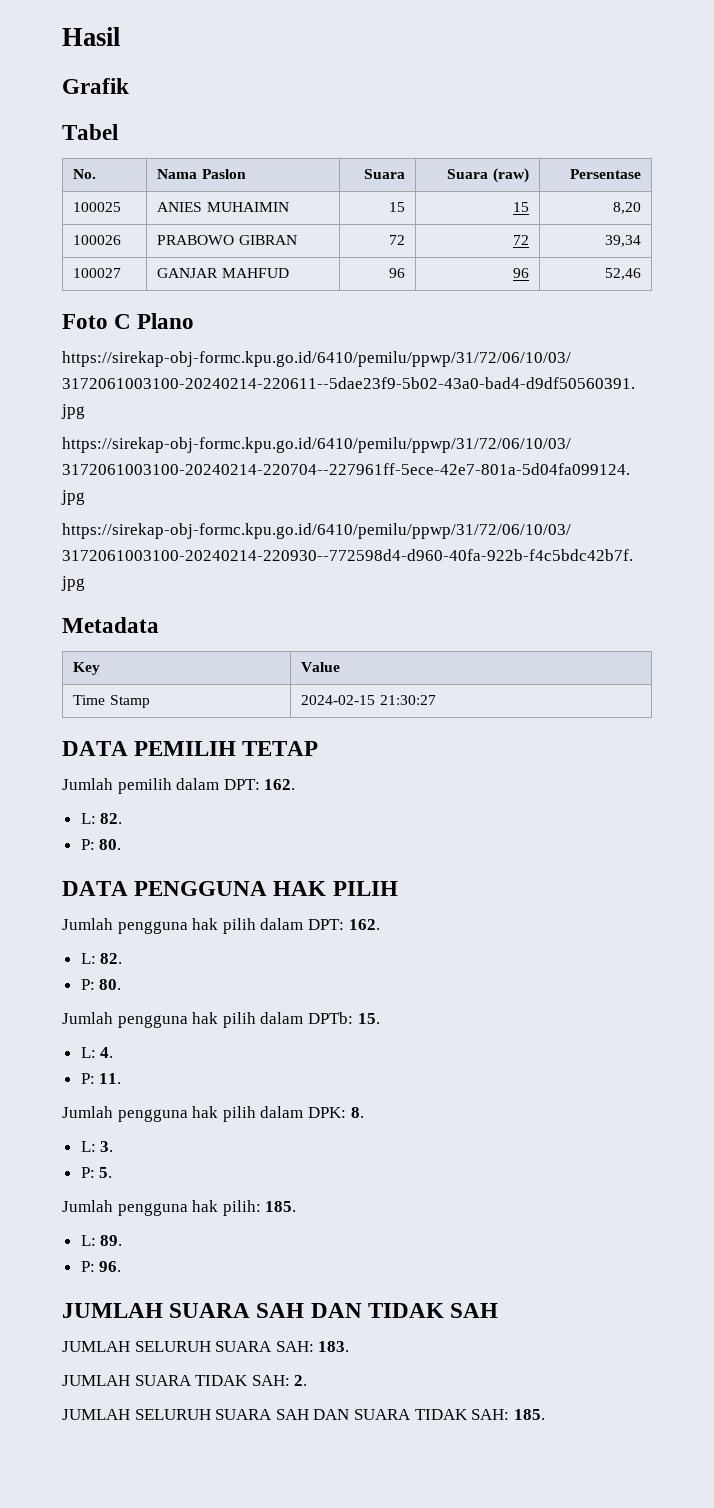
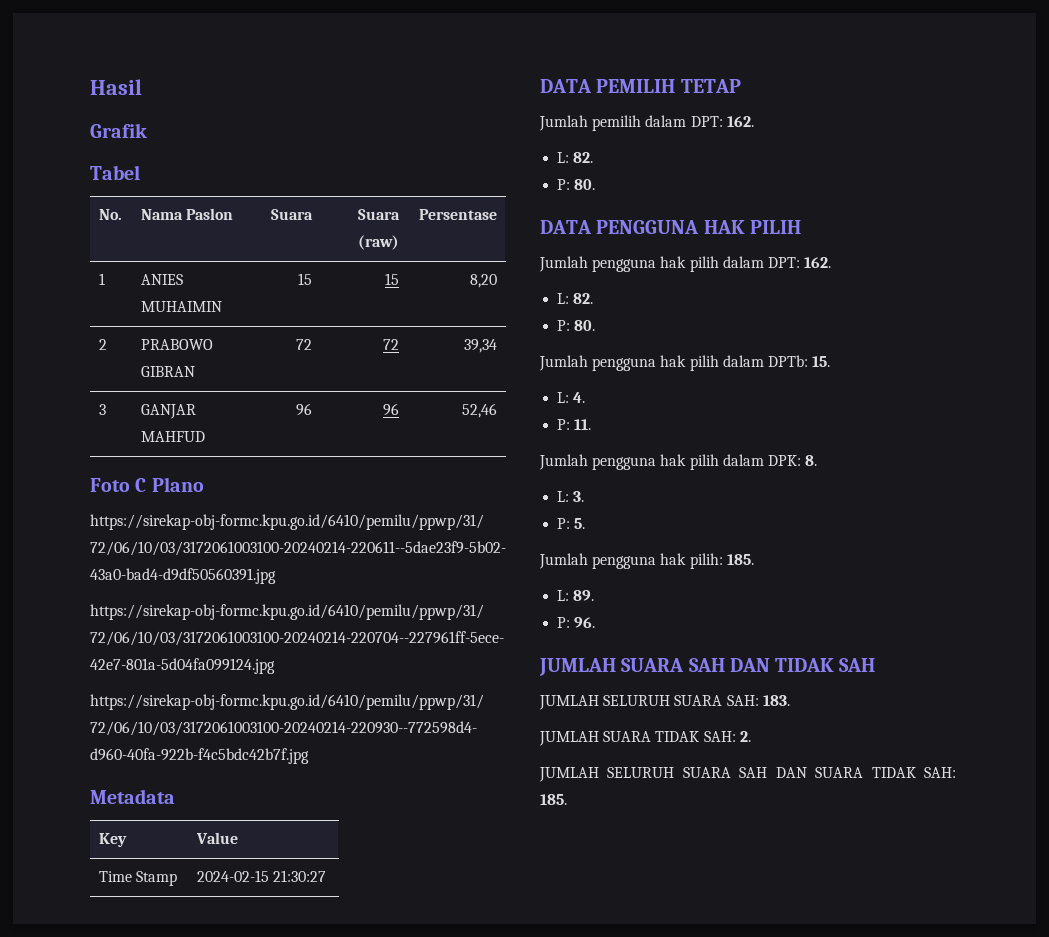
- 100025 | ANIES MUHAIMIN | 15 | 15 | 8,20
+ 1 | ANIES MUHAIMIN | 15 | 15 | 8,20
- 100026 | PRABOWO GIBRAN | 72 | 72 | 39,34
+ 2 | PRABOWO GIBRAN | 72 | 72 | 39,34
- 100027 | GANJAR MAHFUD | 96 | 96 | 52,46
+ 3 | GANJAR MAHFUD | 96 | 96 | 52,46

